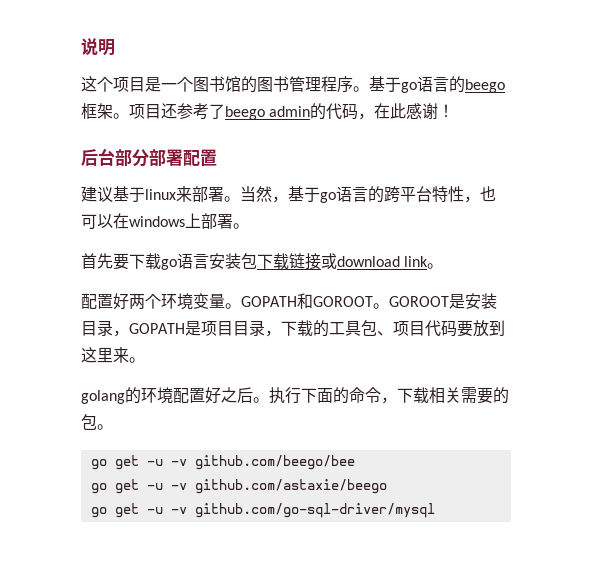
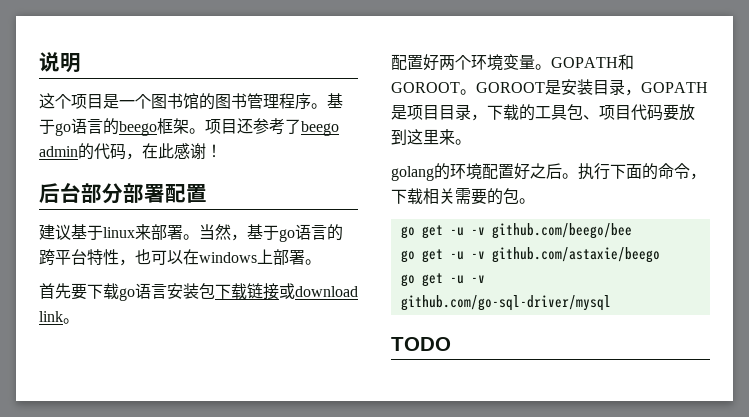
+ TODO

